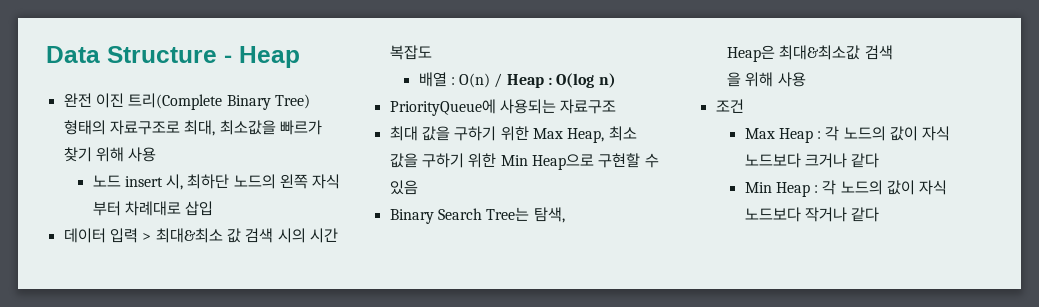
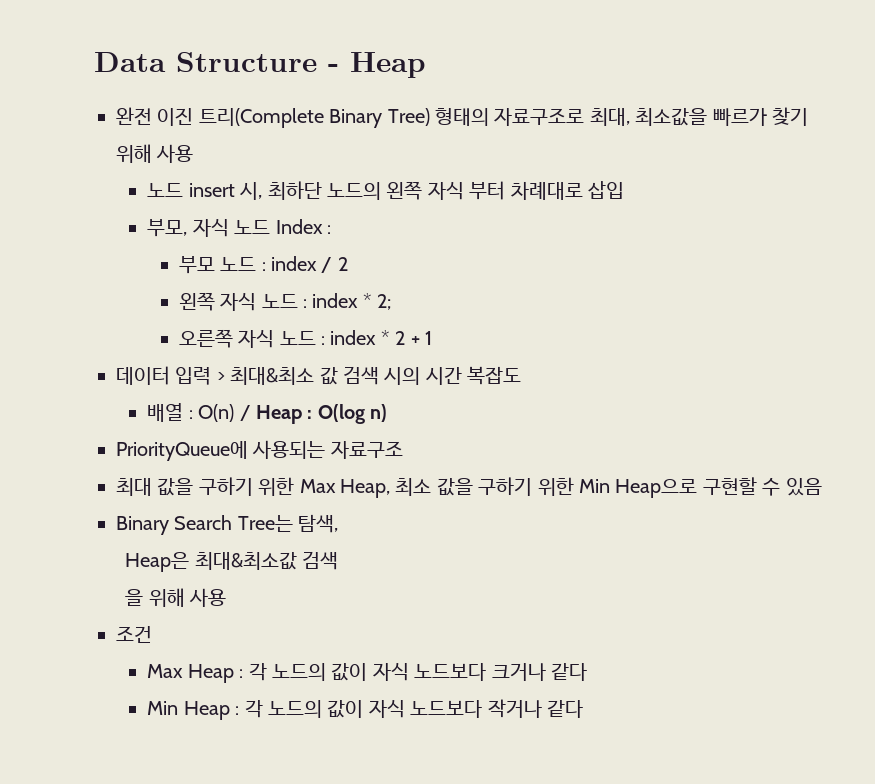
+ 부모, 자식 노드 Index :
+ 부모 노드 : index / 2
+ 왼쪽 자식 노드 : index * 2;
+ 오른쪽 자식 노드 : index * 2 + 1

